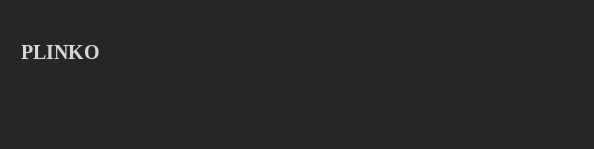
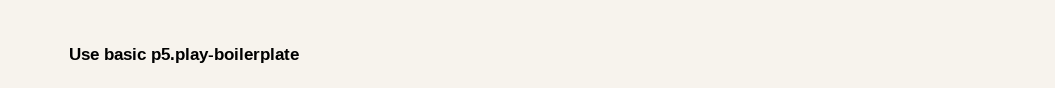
- PLINKO
+ Use basic p5.play-boilerplate

